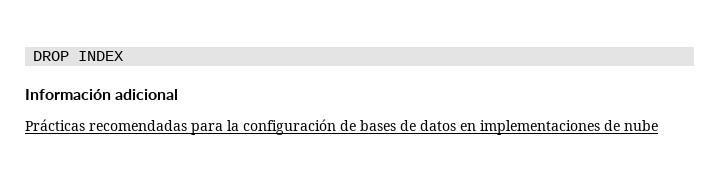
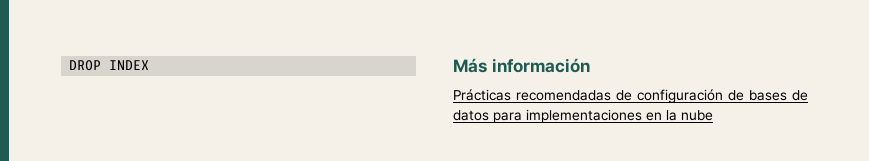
- Información adicional
+ Más información
- Prácticas recomendadas para la configuración de bases de datos en implementaciones de nube
+ Prácticas recomendadas de configuración de bases de datos para implementaciones en la nube

